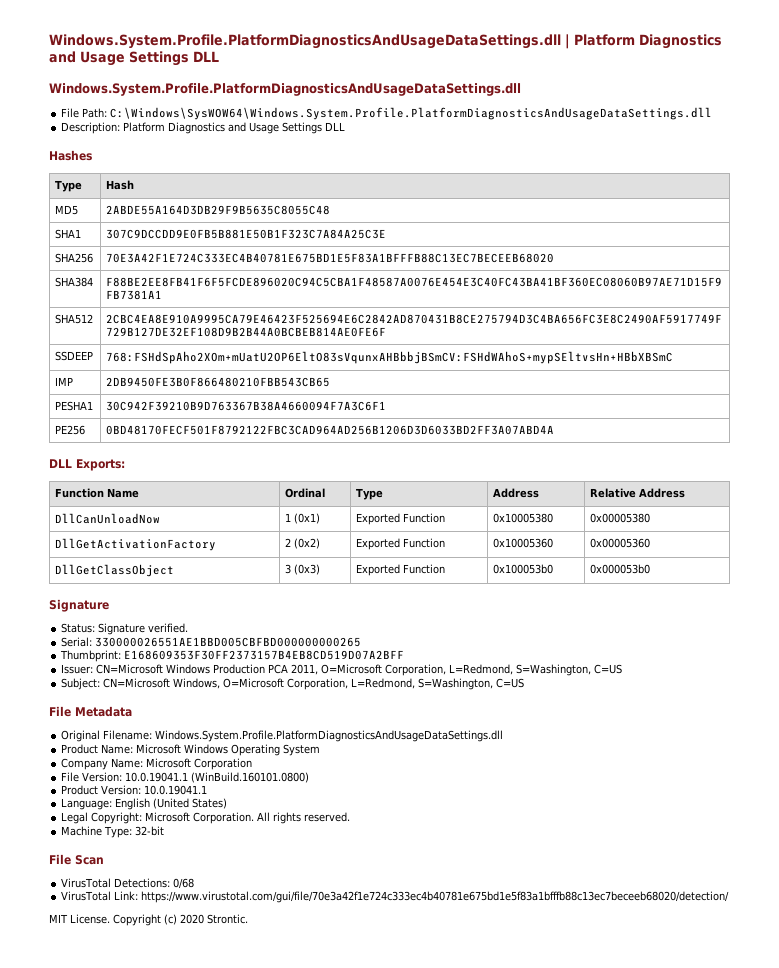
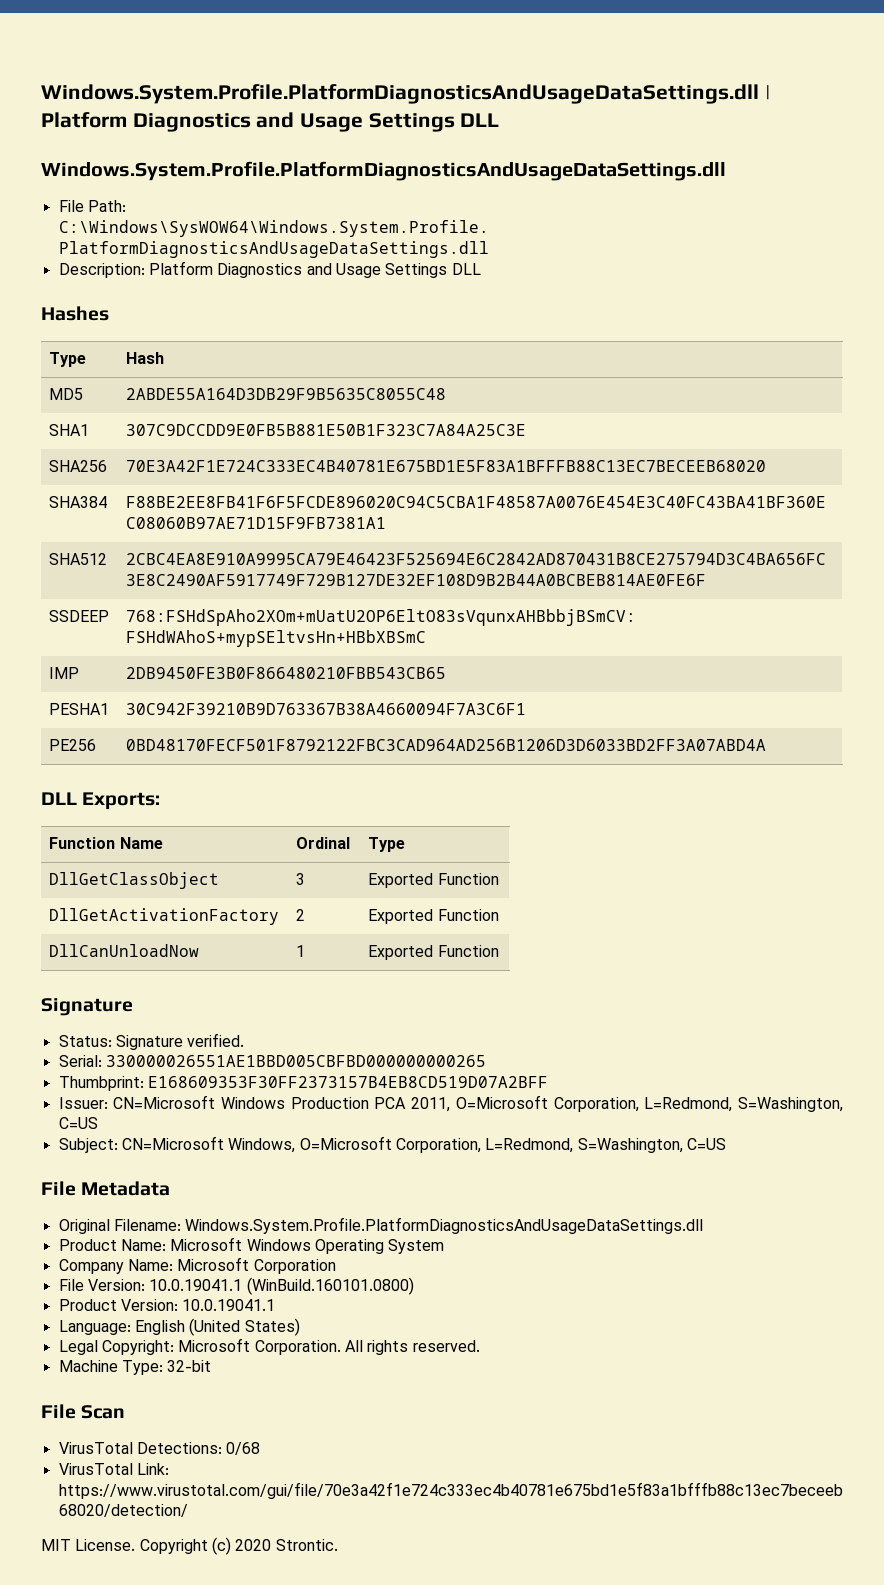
- Function Name | Ordinal | Type | Address | Relative Address
+ Function Name | Ordinal | Type
+ DllGetClassObject | 3 | Exported Function
+ DllGetActivationFactory | 2 | Exported Function
- DllCanUnloadNow | 1 (0x1) | Exported Function | 0x10005380 | 0x00005380
- DllGetActivationFactory | 2 (0x2) | Exported Function | 0x10005360 | 0x00005360
- DllGetClassObject | 3 (0x3) | Exported Function | 0x100053b0 | 0x000053b0
+ DllCanUnloadNow | 1 | Exported Function

